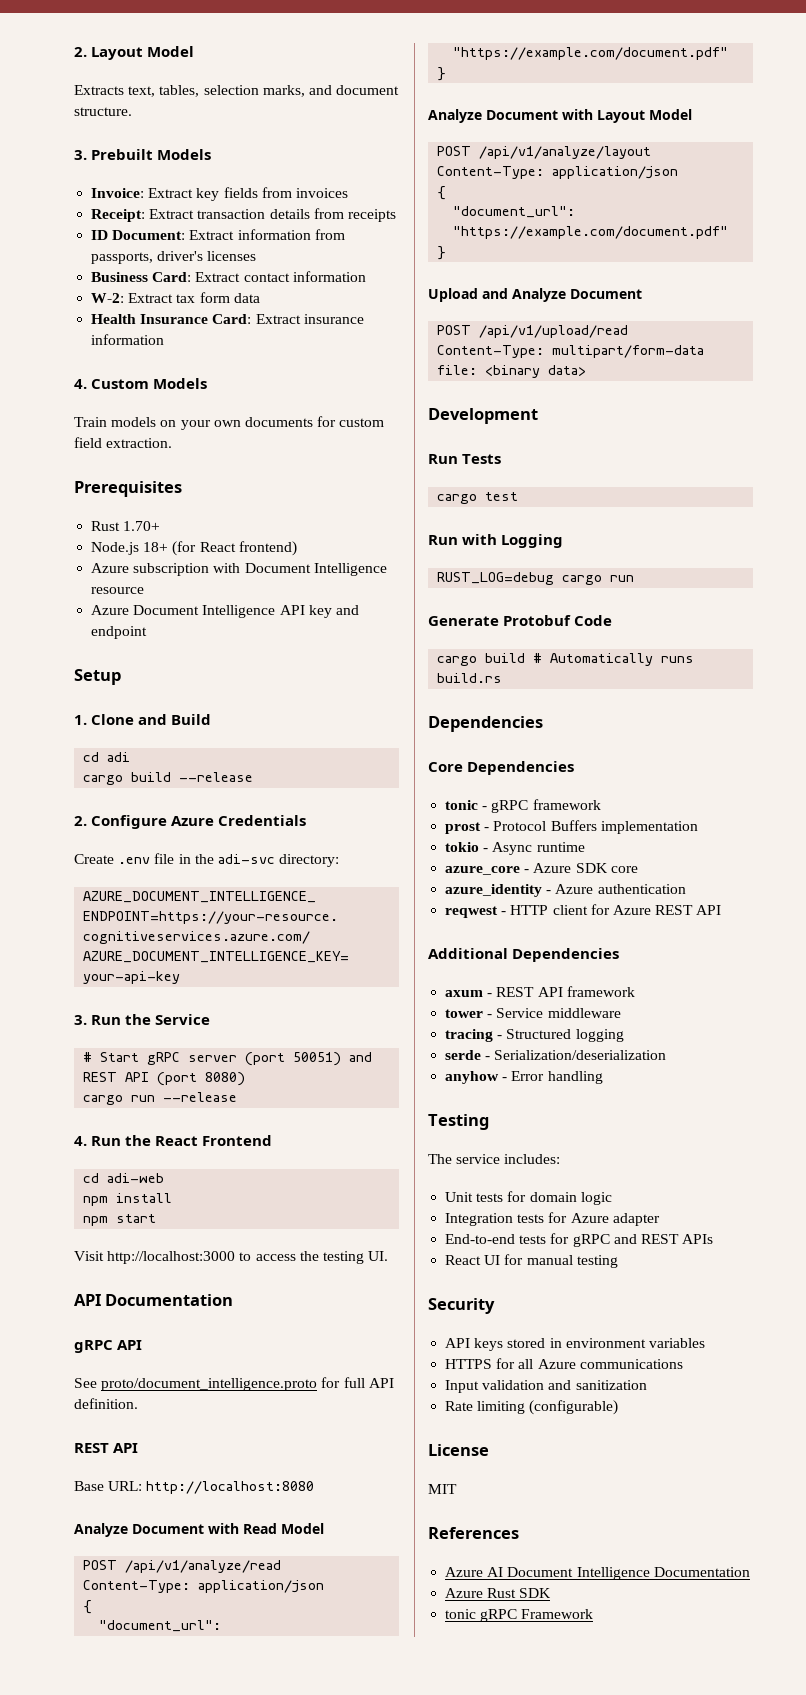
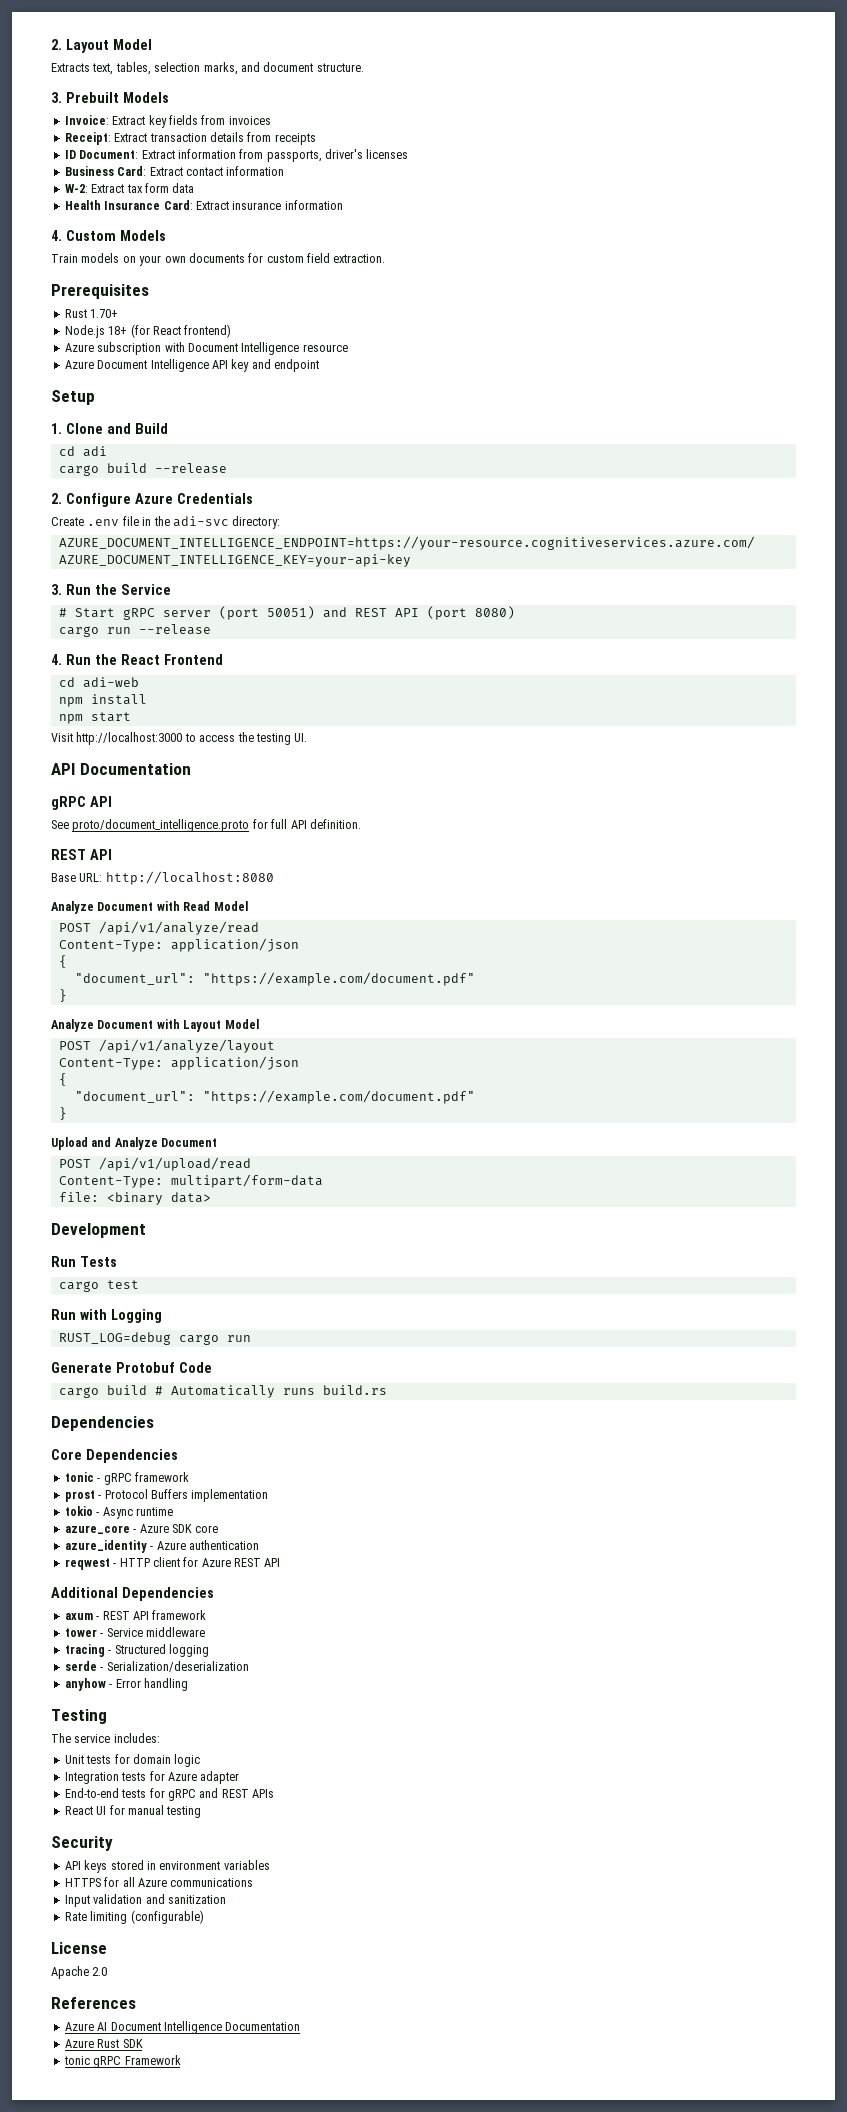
- MIT
+ Apache 2.0

